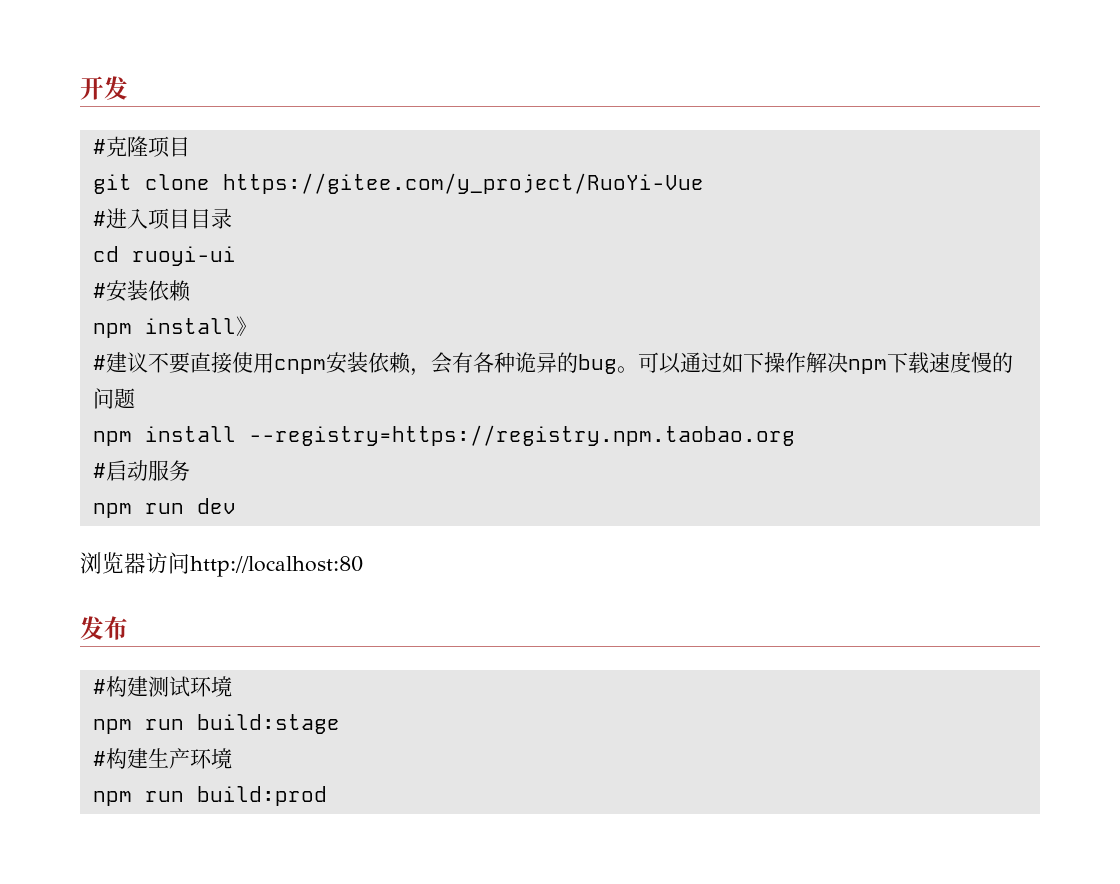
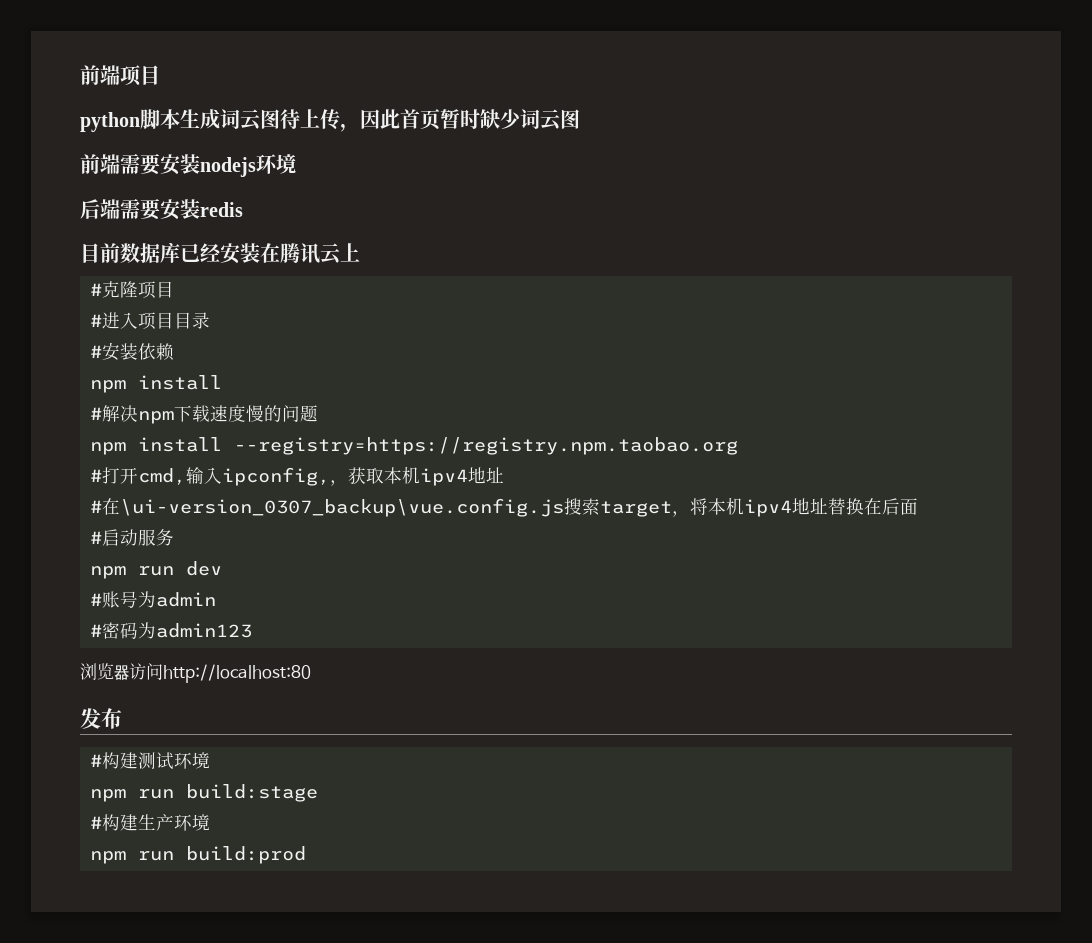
- 开发
+ 前端项目
+ python脚本生成词云图待上传，因此首页暂时缺少词云图
+ 前端需要安装nodejs环境
+ 后端需要安装redis
+ 目前数据库已经安装在腾讯云上
- git clone https://gitee.com/y_project/RuoYi-Vue
- cd ruoyi-ui
  #安装依赖
- npm install》
- #建议不要直接使用cnpm安装依赖，会有各种诡异的bug。可以通过如下操作解决npm下载速度慢的问题
+ npm install
+ #解决npm下载速度慢的问题
+ #打开cmd,输入ipconfig,，获取本机ipv4地址
+ #在\ui-version_0307_backup\vue.config.js搜索target，将本机ipv4地址替换在后面
+ #账号为admin
+ #密码为admin123

